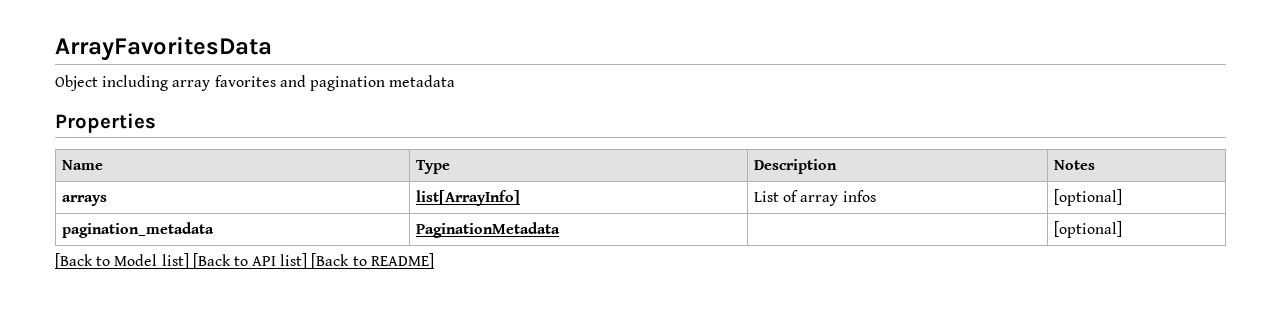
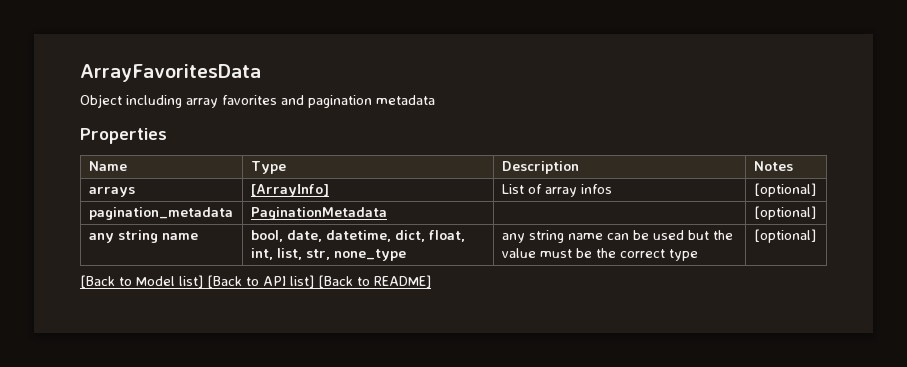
- arrays | list[ArrayInfo] | List of array infos | [optional]
+ arrays | [ArrayInfo] | List of array infos | [optional]
+ any string name | bool, date, datetime, dict, float, int, list, str, none_type | any string name can be used but the value must be the correct type | [optional]

